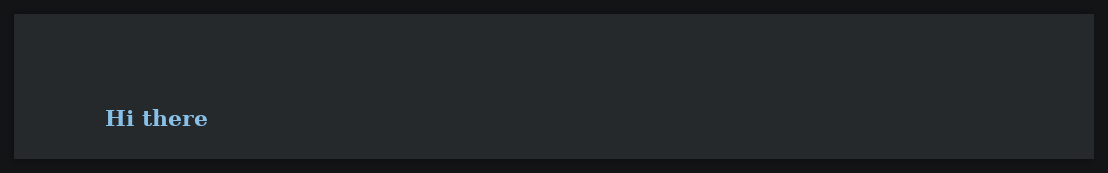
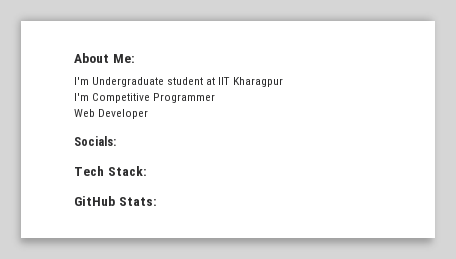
- Hi there
+ About Me:
+ I'm Undergraduate student at IIT Kharagpur
+ I'm Competitive Programmer
+ Web Developer
+ Socials:
+ Tech Stack:
+ GitHub Stats:

